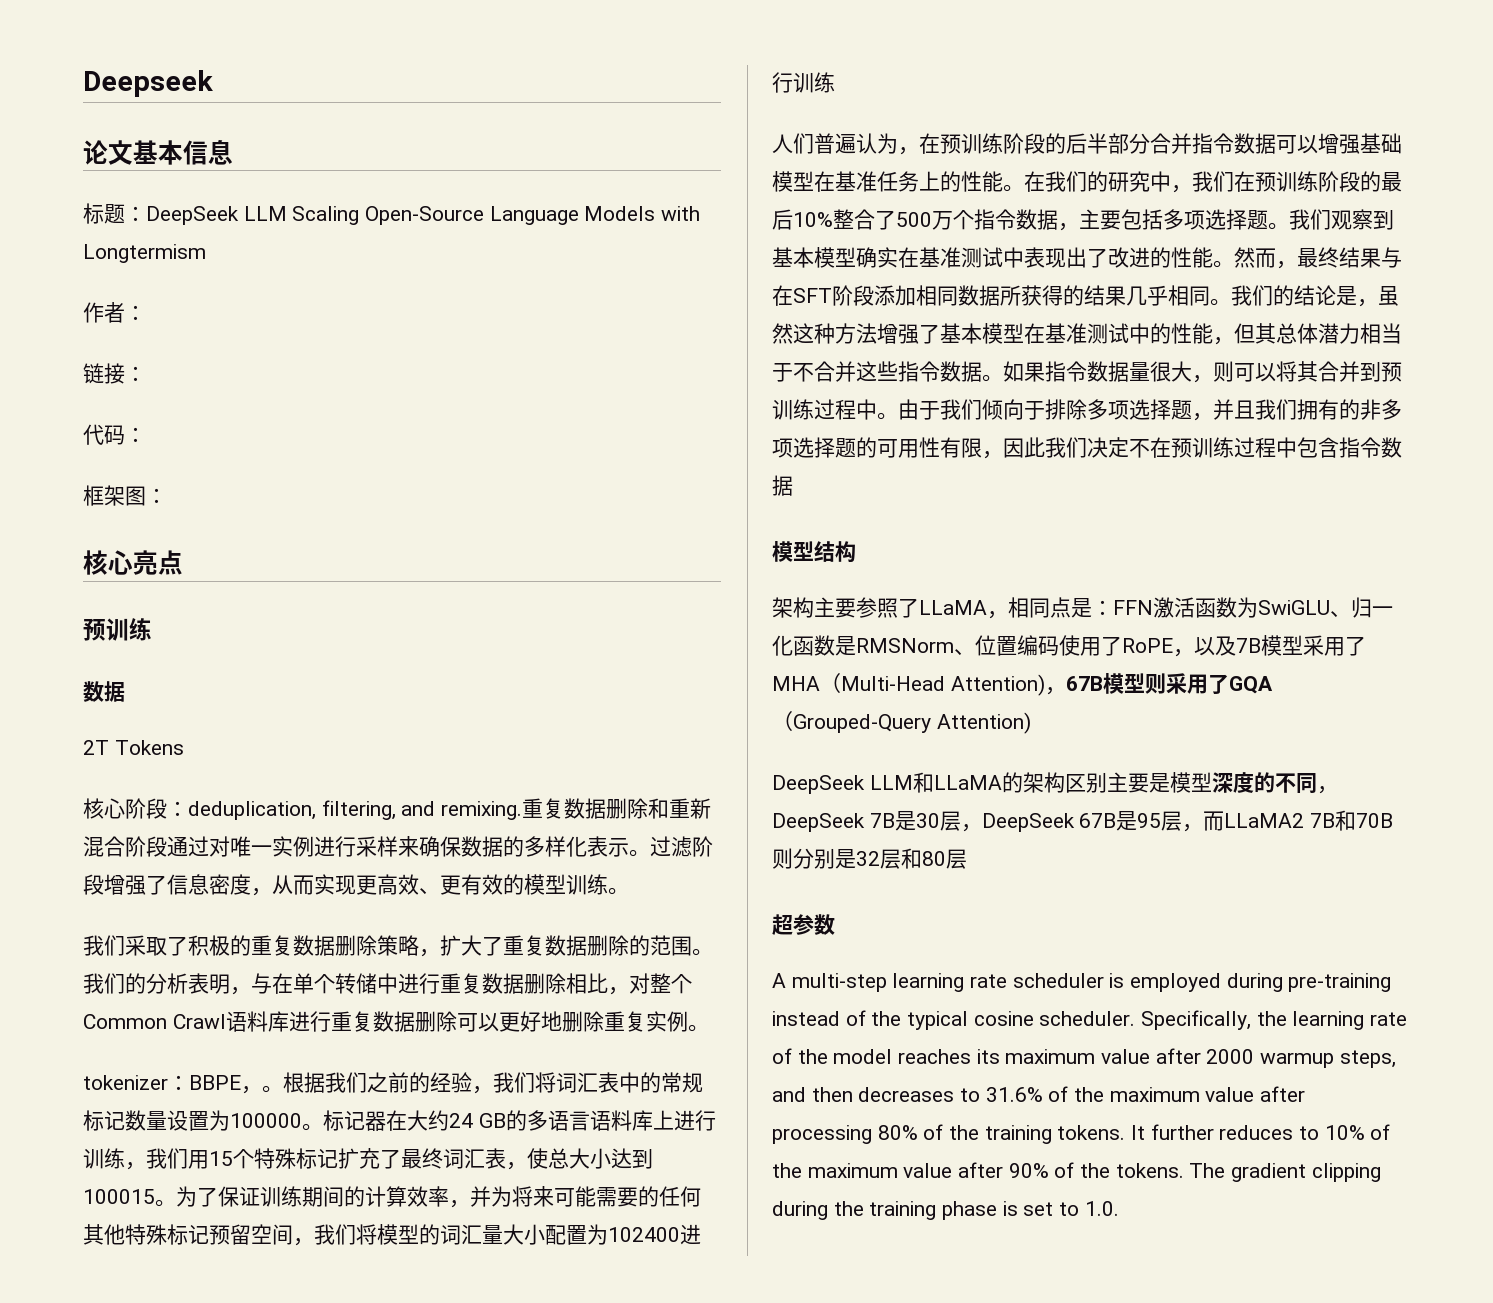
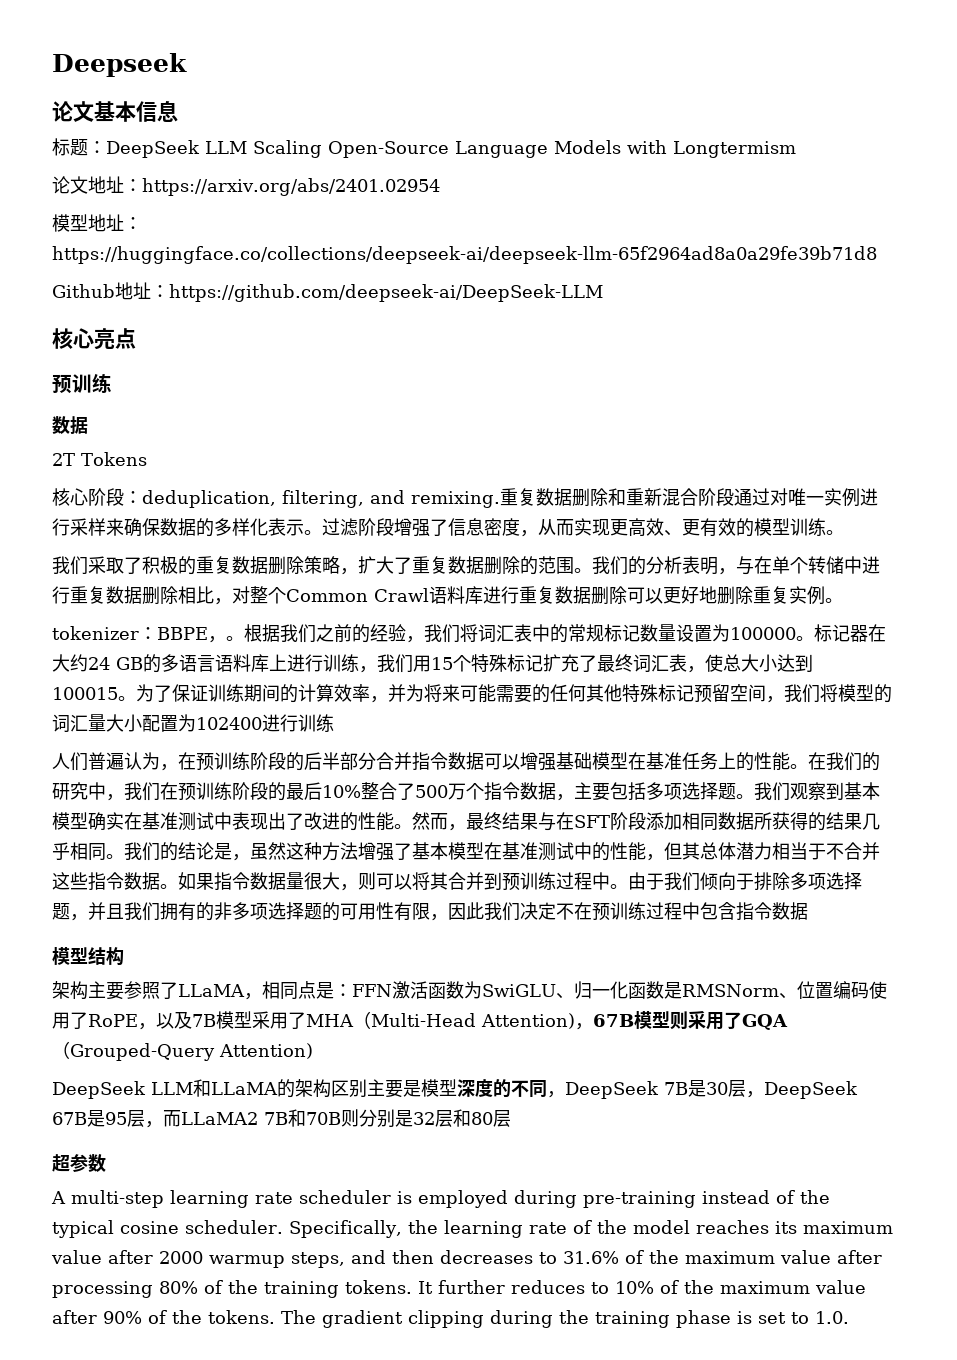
- 作者：
- 链接：
- 代码：
- 框架图：
+ 论文地址：https://arxiv.org/abs/2401.02954
+ 模型地址：https://huggingface.co/collections/deepseek-ai/deepseek-llm-65f2964ad8a0a29fe39b71d8
+ Github地址：https://github.com/deepseek-ai/DeepSeek-LLM

